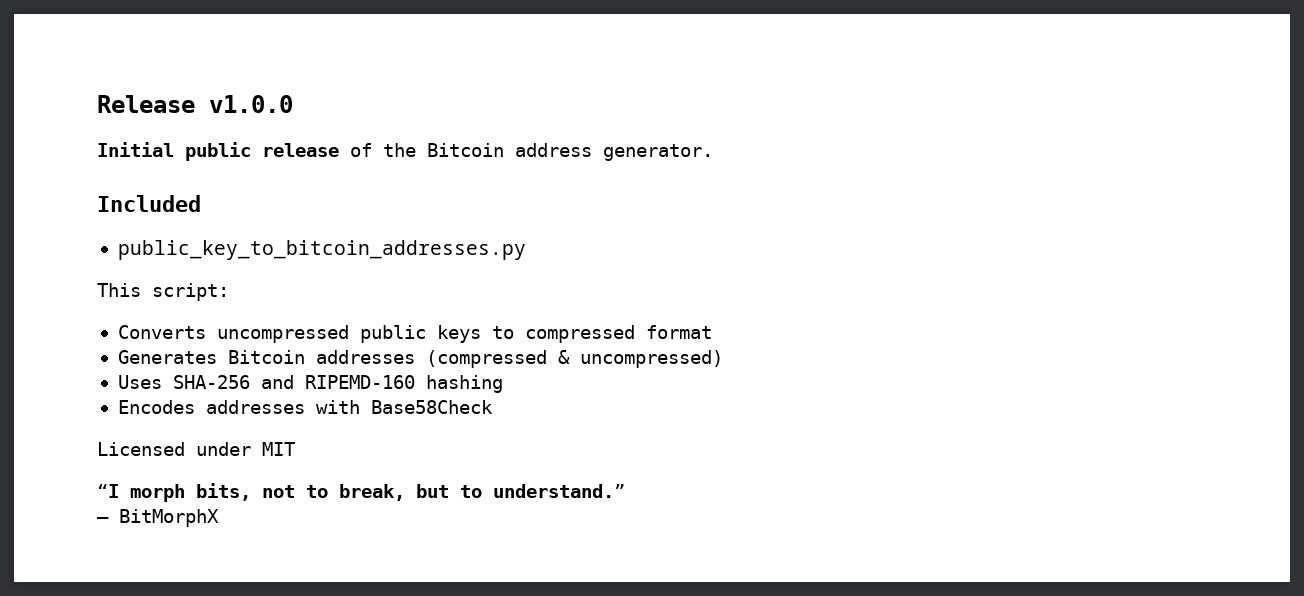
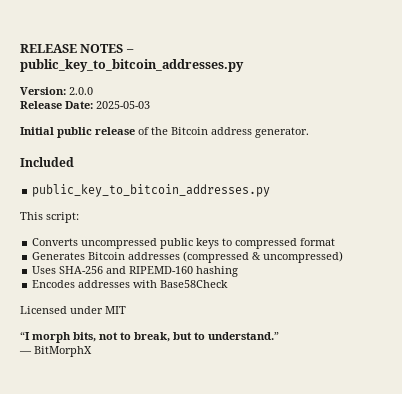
- Release v1.0.0
+ RELEASE NOTES – public_key_to_bitcoin_addresses.py
+ Version: 2.0.0
+ Release Date: 2025-05-03

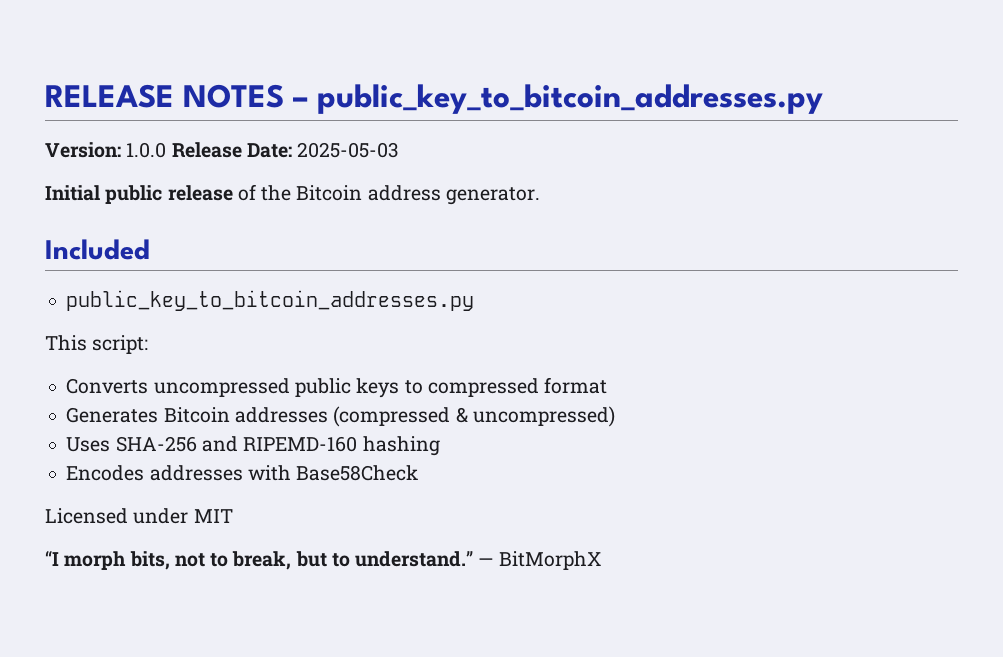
- Version: 2.0.0
- Release Date: 2025-05-03
+ Version: 1.0.0 Release Date: 2025-05-03
- “I morph bits, not to break, but to understand.”
- — BitMorphX
+ “I morph bits, not to break, but to understand.” — BitMorphX

